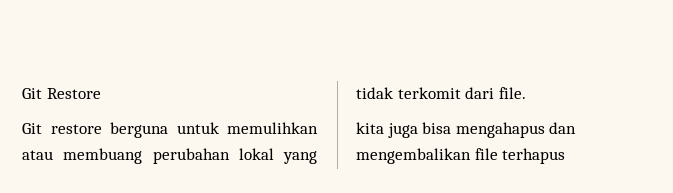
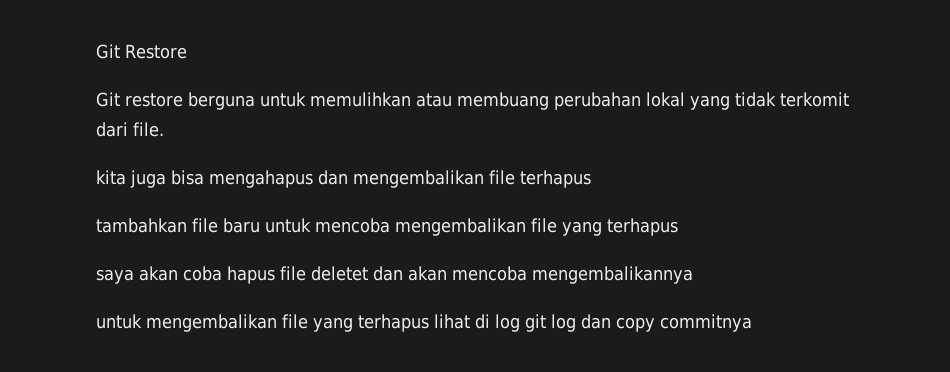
+ tambahkan file baru untuk mencoba mengembalikan file yang terhapus
+ saya akan coba hapus file deletet dan akan mencoba mengembalikannya
+ untuk mengembalikan file yang terhapus lihat di log git log dan copy commitnya

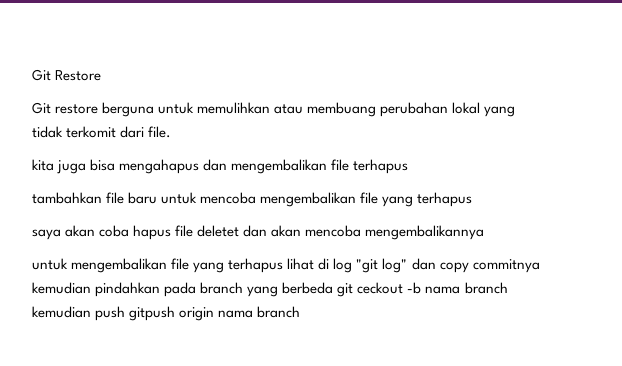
- untuk mengembalikan file yang terhapus lihat di log git log dan copy commitnya
+ untuk mengembalikan file yang terhapus lihat di log "git log" dan copy commitnya kemudian pindahkan pada branch yang berbeda git ceckout -b nama branch kemudian push gitpush origin nama branch

